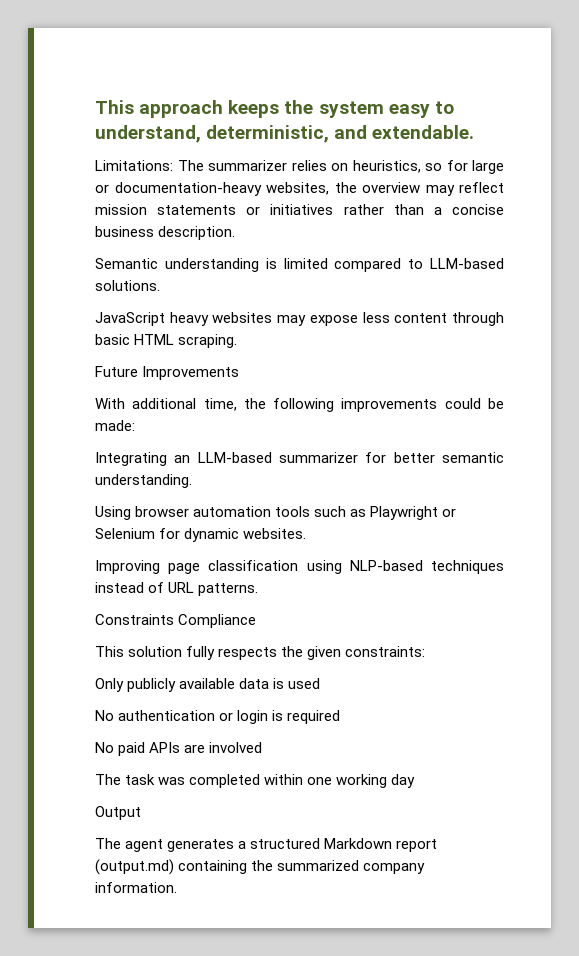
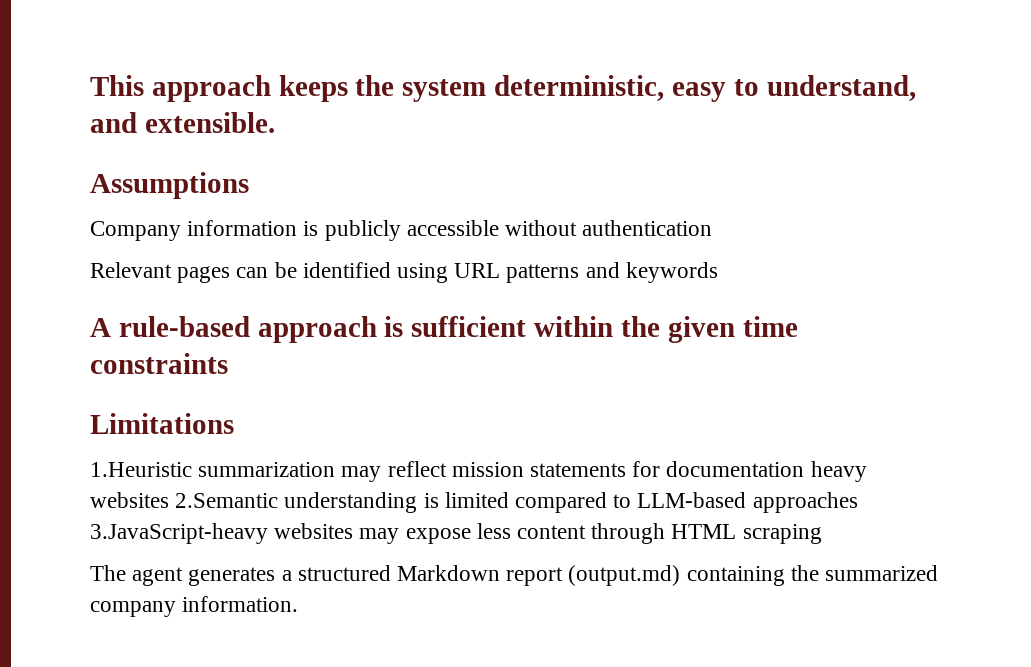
- This approach keeps the system easy to understand, deterministic, and extendable.
- Limitations: The summarizer relies on heuristics, so for large or documentation-heavy websites, the overview may reflect mission statements or initiatives rather than a concise business description.
- Semantic understanding is limited compared to LLM-based solutions.
- JavaScript heavy websites may expose less content through basic HTML scraping.
- Future Improvements
- With additional time, the following improvements could be made:
- Integrating an LLM-based summarizer for better semantic understanding.
- Using browser automation tools such as Playwright or Selenium for dynamic websites.
- Improving page classification using NLP-based techniques instead of URL patterns.
- Constraints Compliance
- This solution fully respects the given constraints:
- Only publicly available data is used
- No authentication or login is required
- No paid APIs are involved
- The task was completed within one working day
- Output
+ This approach keeps the system deterministic, easy to understand, and extensible.
+ Assumptions
+ Company information is publicly accessible without authentication
+ Relevant pages can be identified using URL patterns and keywords
+ A rule-based approach is sufficient within the given time constraints
+ Limitations
+ 1.Heuristic summarization may reflect mission statements for documentation heavy websites 2.Semantic understanding is limited compared to LLM-based approaches 3.JavaScript-heavy websites may expose less content through HTML scraping

